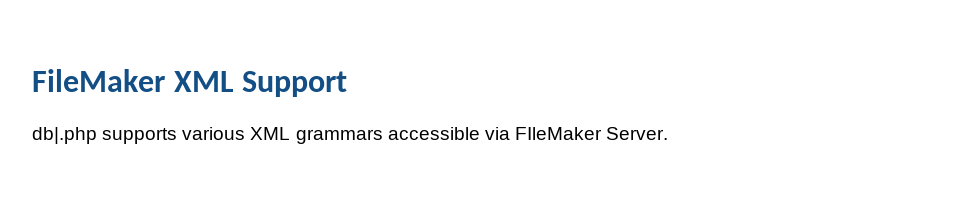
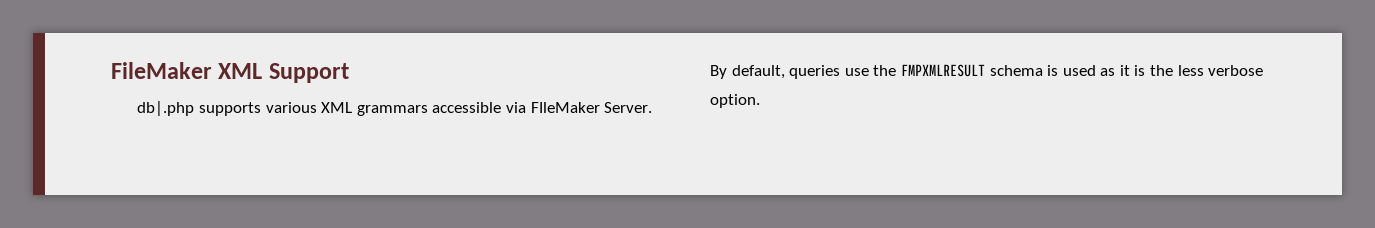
+ By default, queries use the FMPXMLRESULT schema is used as it is the less verbose option.

